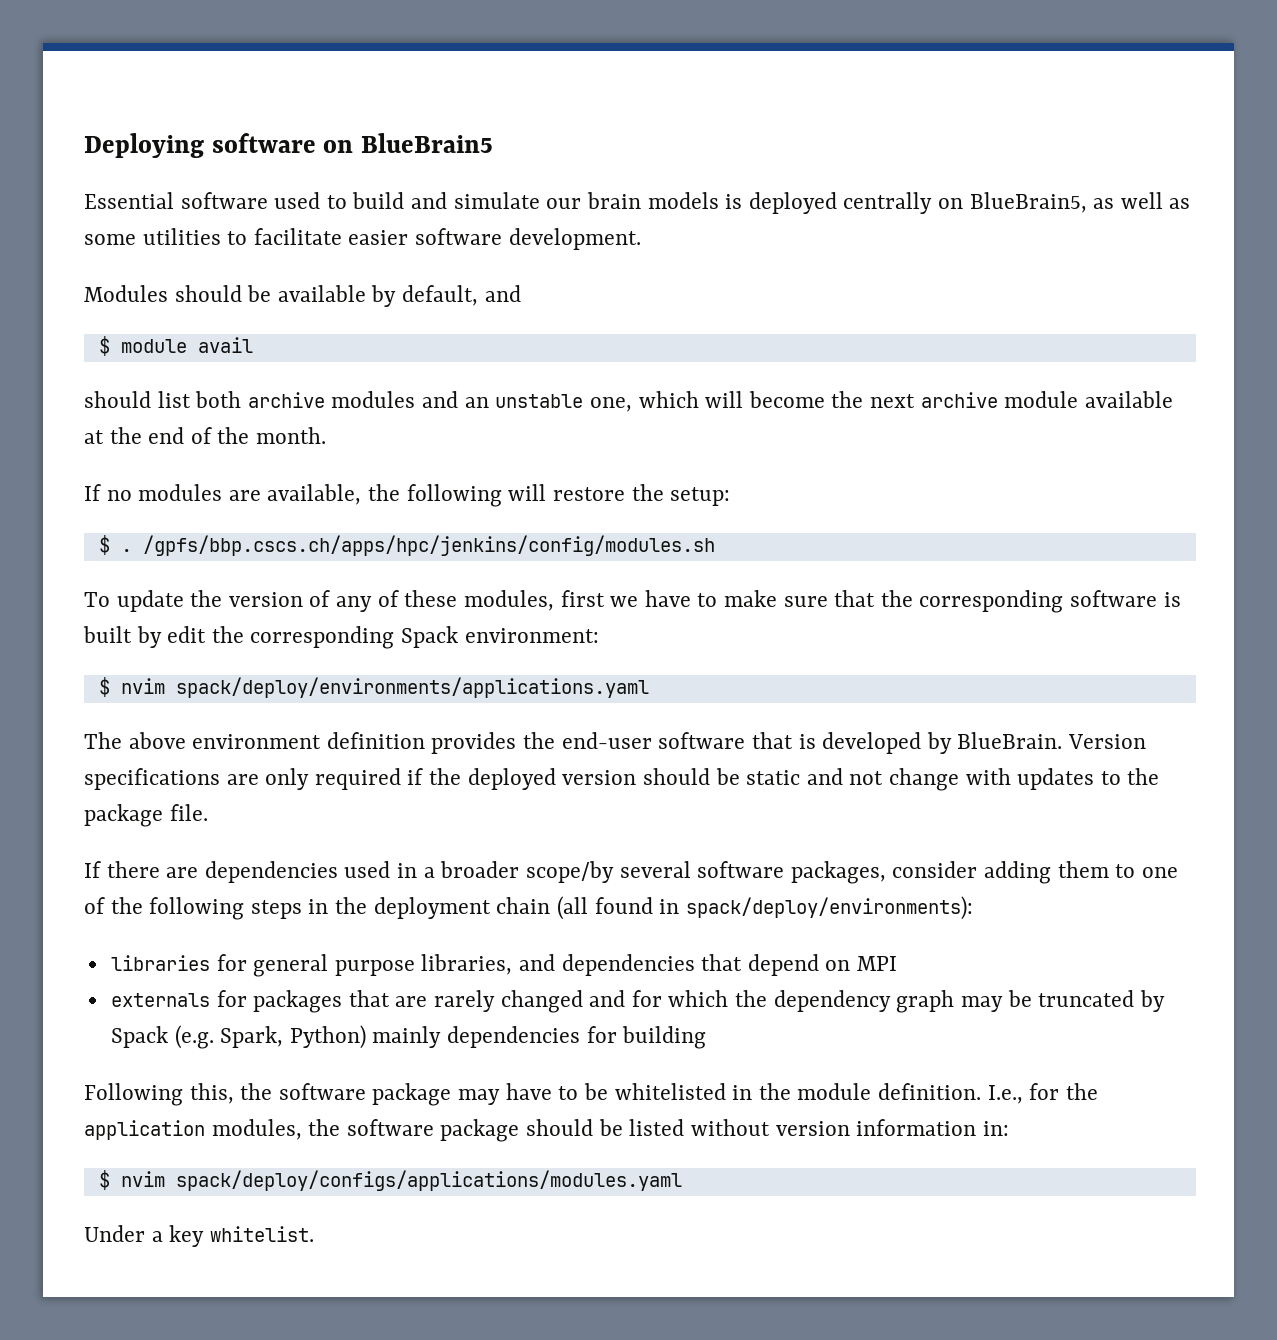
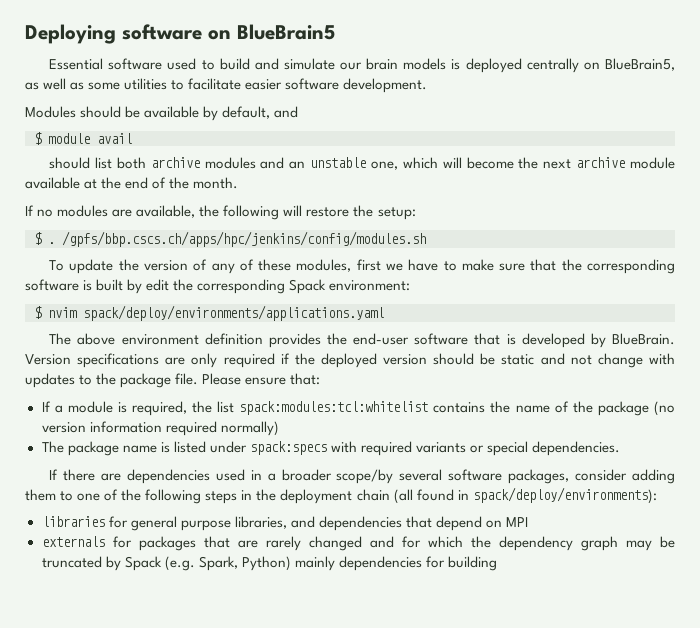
+ Please ensure that:
+ If a module is required, the list spack:modules:tcl:whitelist contains the name of the package (no version information required normally)
+ The package name is listed under spack:specs with required variants or special dependencies.
- Following this, the software package may have to be whitelisted in the module definition. I.e., for the application modules, the software package should be listed without version information in:
- $ nvim spack/deploy/configs/applications/modules.yaml
- Under a key whitelist.

